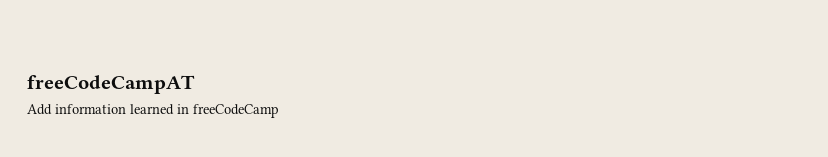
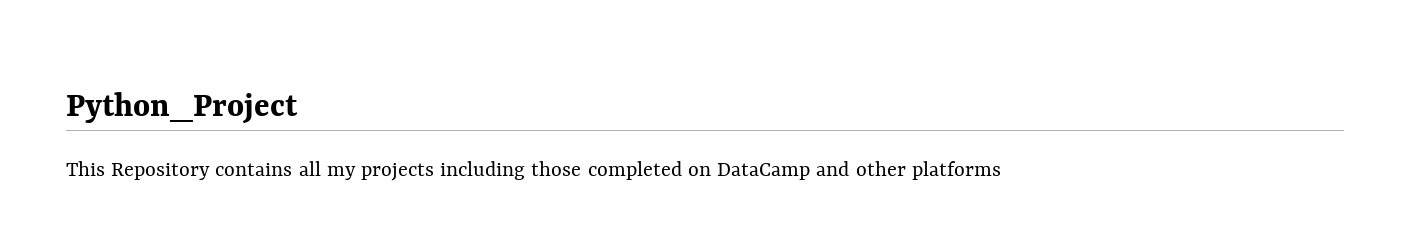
- freeCodeCampAT
- Add information learned in freeCodeCamp
+ Python_Project
+ This Repository contains all my projects including those completed on DataCamp and other platforms

